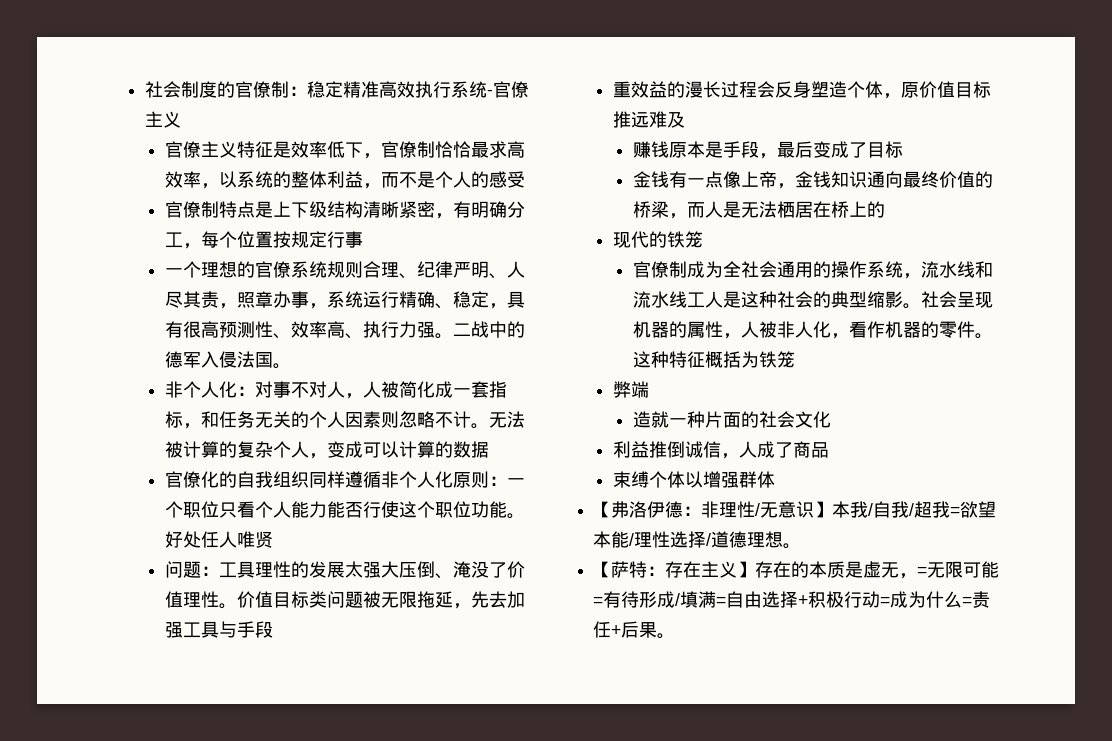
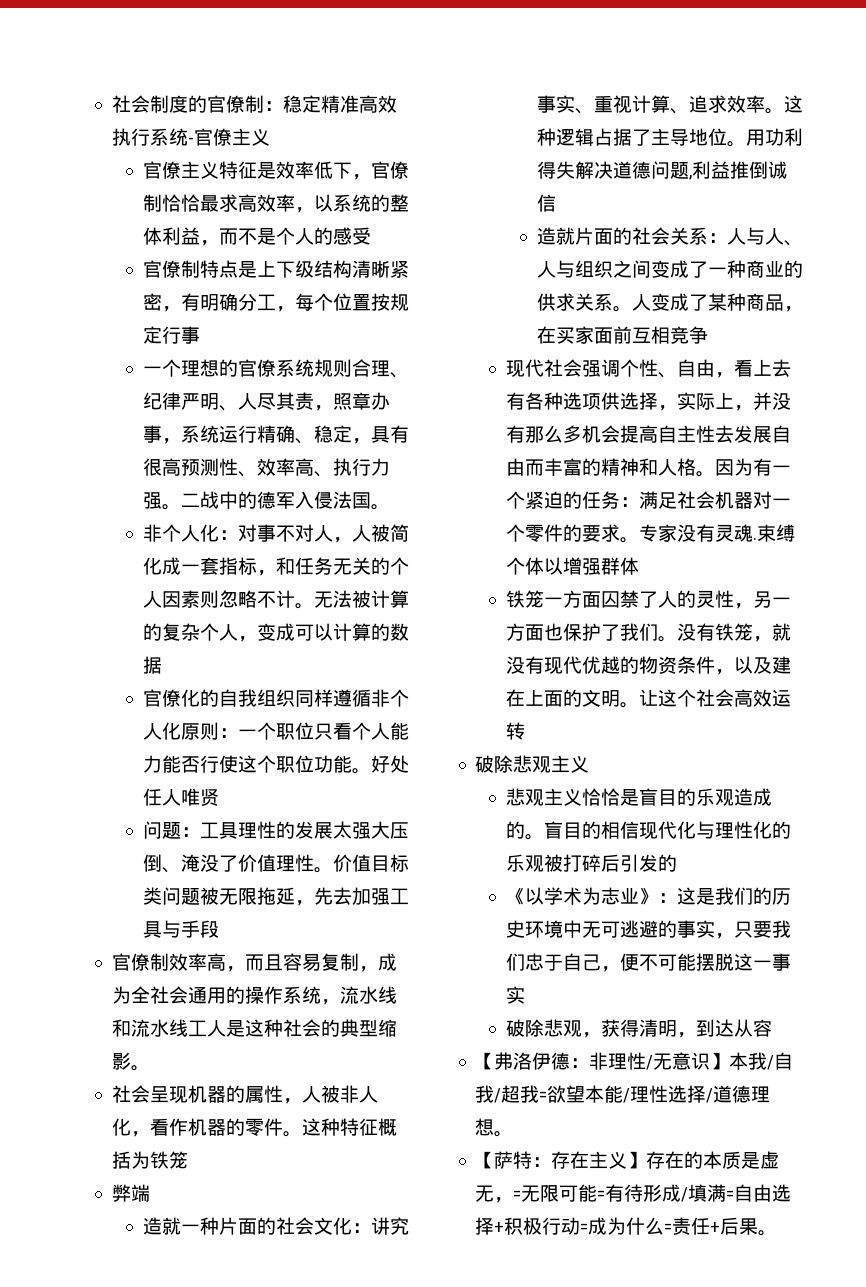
- 重效益的漫长过程会反身塑造个体，原价值目标推远难及
- 赚钱原本是手段，最后变成了目标
- 金钱有一点像上帝，金钱知识通向最终价值的桥梁，而人是无法栖居在桥上的
- 现代的铁笼
- 官僚制成为全社会通用的操作系统，流水线和流水线工人是这种社会的典型缩影。社会呈现机器的属性，人被非人化，看作机器的零件。
+ 官僚制效率高，而且容易复制，成为全社会通用的操作系统，流水线和流水线工人是这种社会的典型缩影。
+ 社会呈现机器的属性，人被非人化，看作机器的零件。
- 造就一种片面的社会文化
- 利益推倒诚信，人成了商品
- 束缚个体以增强群体
+ 造就一种片面的社会文化：讲究事实、重视计算、追求效率。这种逻辑占据了主导地位。用功利得失解决道德问题,利益推倒诚信
+ 造就片面的社会关系：人与人、人与组织之间变成了一种商业的供求关系。人变成了某种商品，在买家面前互相竞争
+ 现代社会强调个性、自由，看上去有各种选项供选择，实际上，并没有那么多机会提高自主性去发展自由而丰富的精神和人格。因为有一个紧迫的任务：满足社会机器对一个零件的要求。专家没有灵魂.束缚个体以增强群体
+ 铁笼一方面囚禁了人的灵性，另一方面也保护了我们。没有铁笼，就没有现代优越的物资条件，以及建在上面的文明。让这个社会高效运转
+ 破除悲观主义
+ 悲观主义恰恰是盲目的乐观造成的。盲目的相信现代化与理性化的乐观被打碎后引发的
+ 《以学术为志业》：这是我们的历史环境中无可逃避的事实，只要我们忠于自己，便不可能摆脱这一事实
+ 破除悲观，获得清明，到达从容

